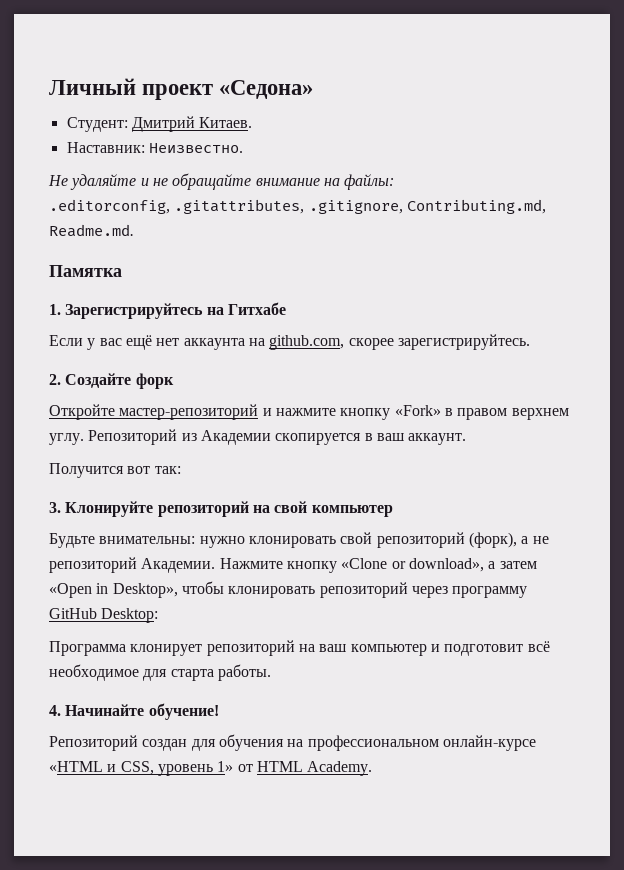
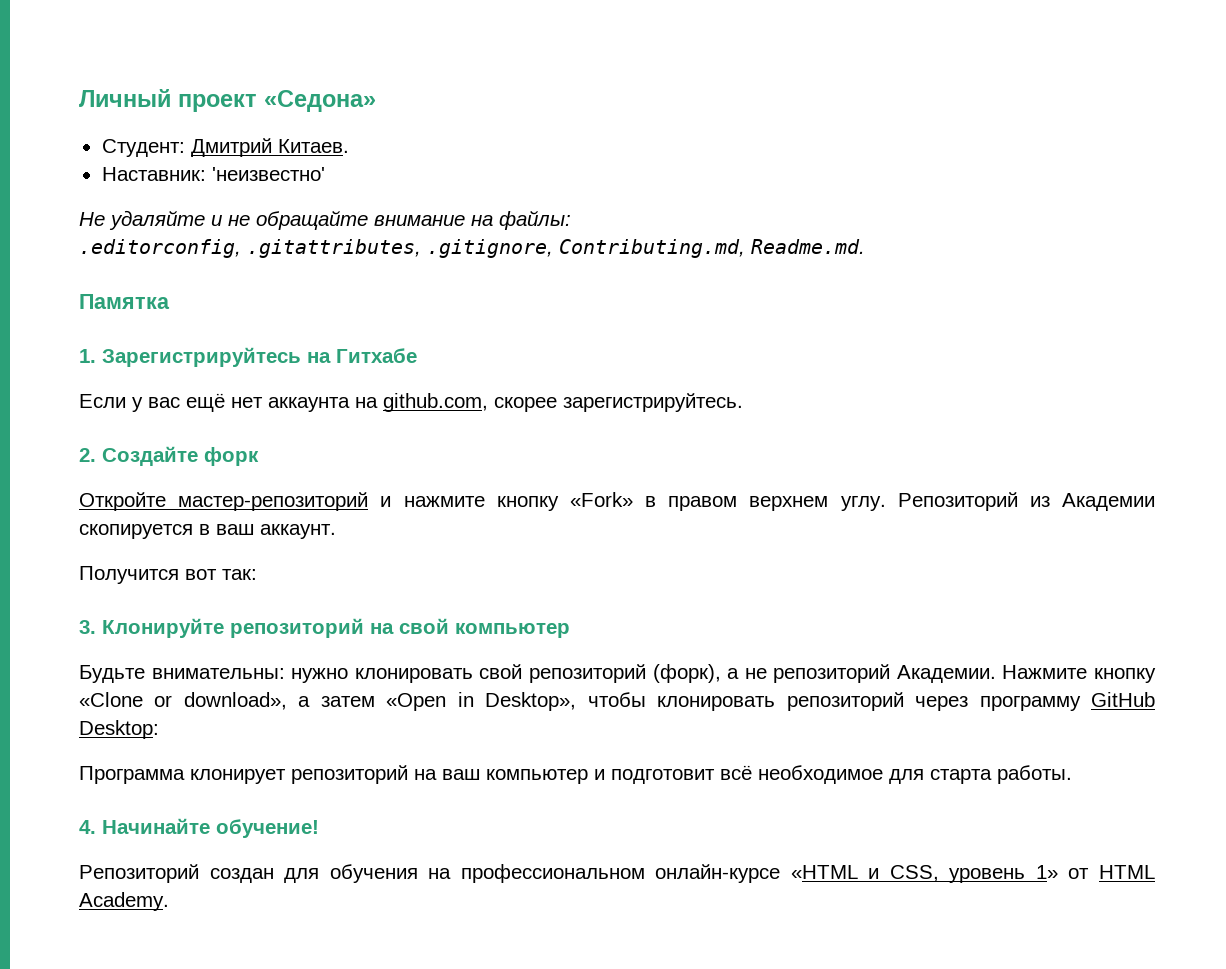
- Наставник: Неизвестно.
+ Наставник: 'неизвестно'

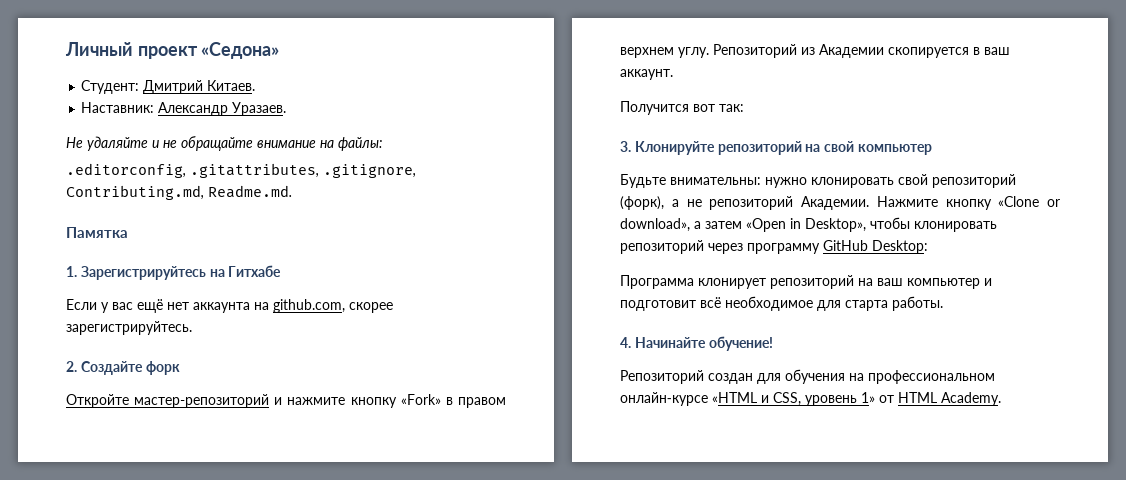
- Наставник: 'неизвестно'
+ Наставник: Александр Уразаев.

